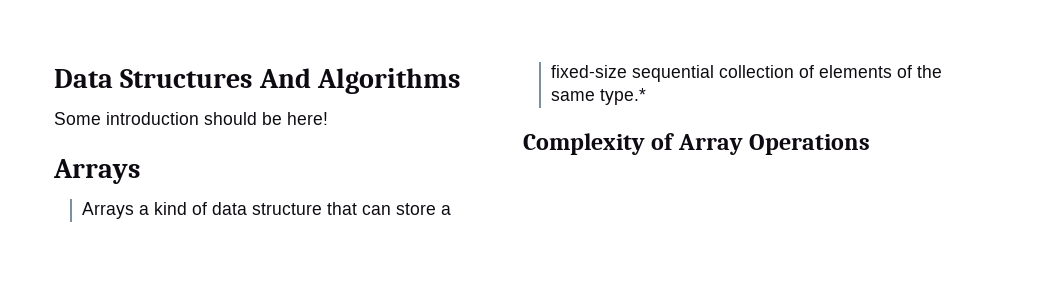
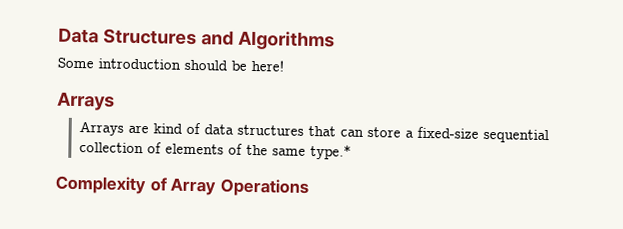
- Data Structures And Algorithms
+ Data Structures and Algorithms
- Arrays a kind of data structure that can store a fixed-size sequential collection of elements of the same type.*
+ Arrays are kind of data structures that can store a fixed-size sequential collection of elements of the same type.*

